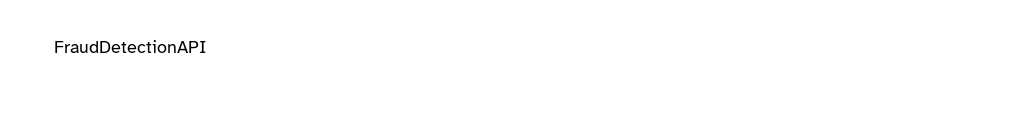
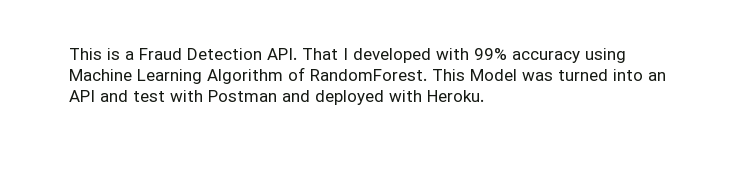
- FraudDetectionAPI
+ This is a Fraud Detection API. That I developed with 99% accuracy using Machine Learning Algorithm of RandomForest. This Model was turned into an API and test with Postman and deployed with Heroku.

